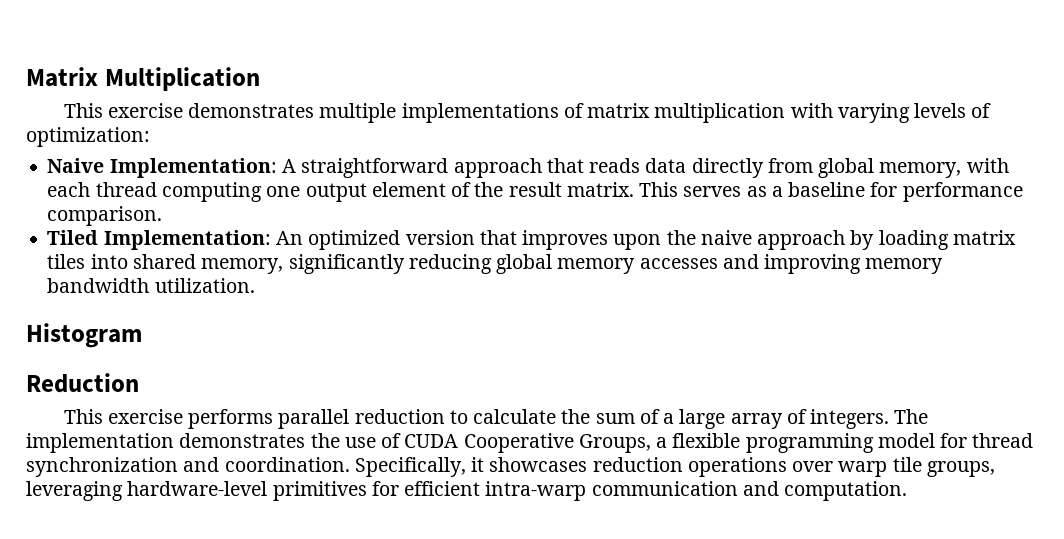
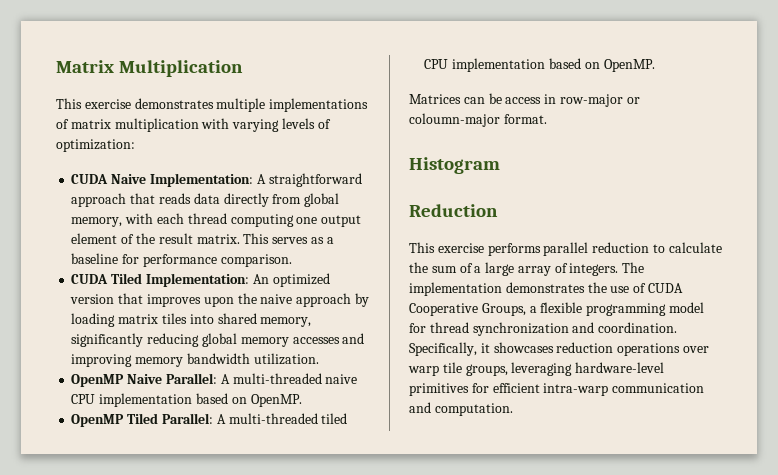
- Naive Implementation: A straightforward approach that reads data directly from global memory, with each thread computing one output element of the result matrix.
+ CUDA Naive Implementation: A straightforward approach that reads data directly from global memory, with each thread computing one output element of the result matrix.
- Tiled Implementation: An optimized version that improves upon the naive approach by loading matrix tiles into shared memory, significantly reducing global memory accesses and improving memory bandwidth utilization.
+ CUDA Tiled Implementation: An optimized version that improves upon the naive approach by loading matrix tiles into shared memory, significantly reducing global memory accesses and improving memory bandwidth utilization.
+ OpenMP Naive Parallel: A multi-threaded naive CPU implementation based on OpenMP.
+ OpenMP Tiled Parallel: A multi-threaded tiled CPU implementation based on OpenMP.
+ Matrices can be access in row-major or coloumn-major format.

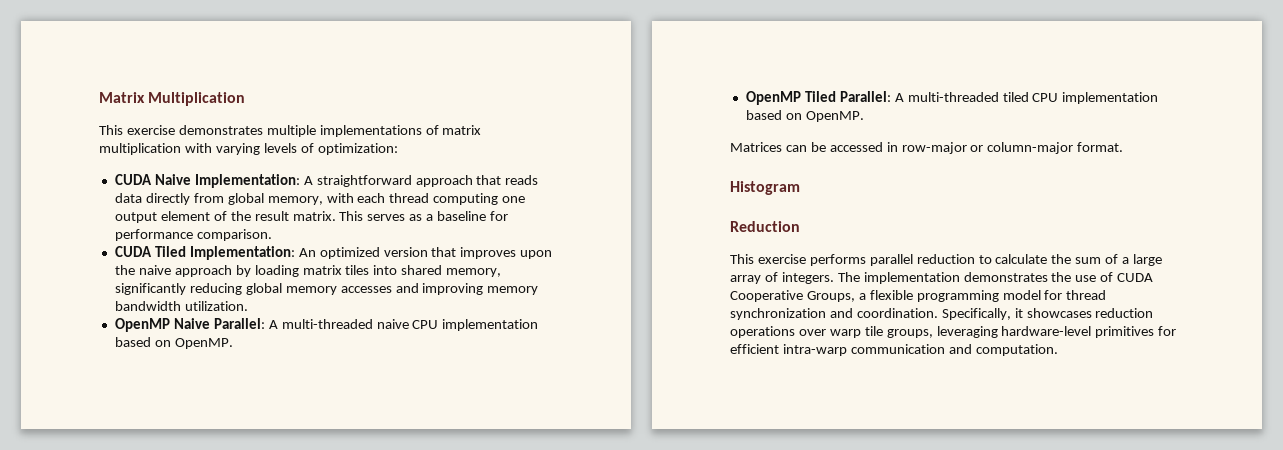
- Matrices can be access in row-major or coloumn-major format.
+ Matrices can be accessed in row-major or column-major format.

